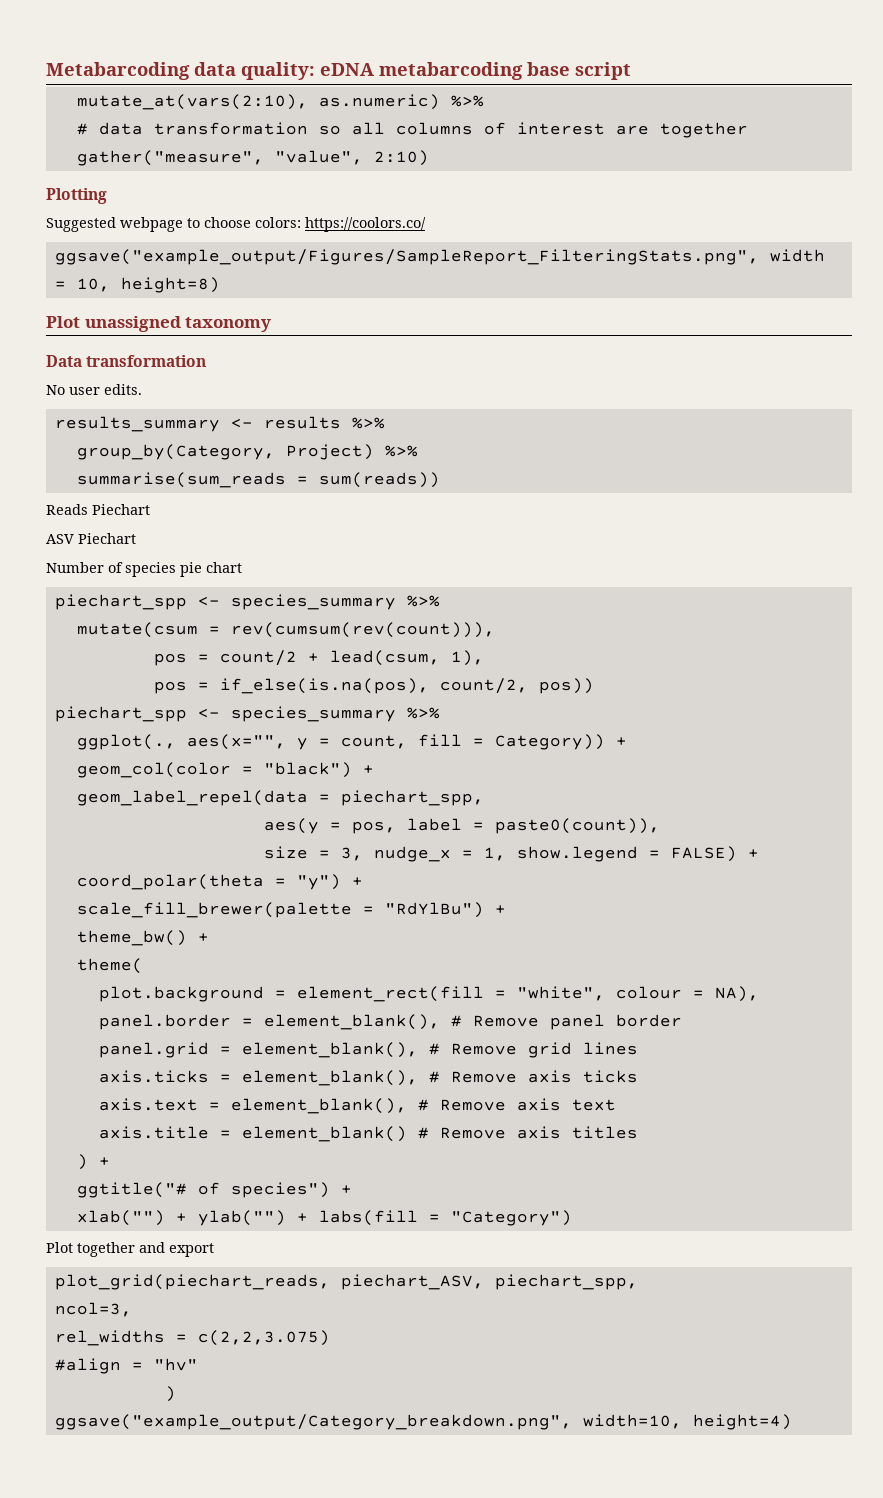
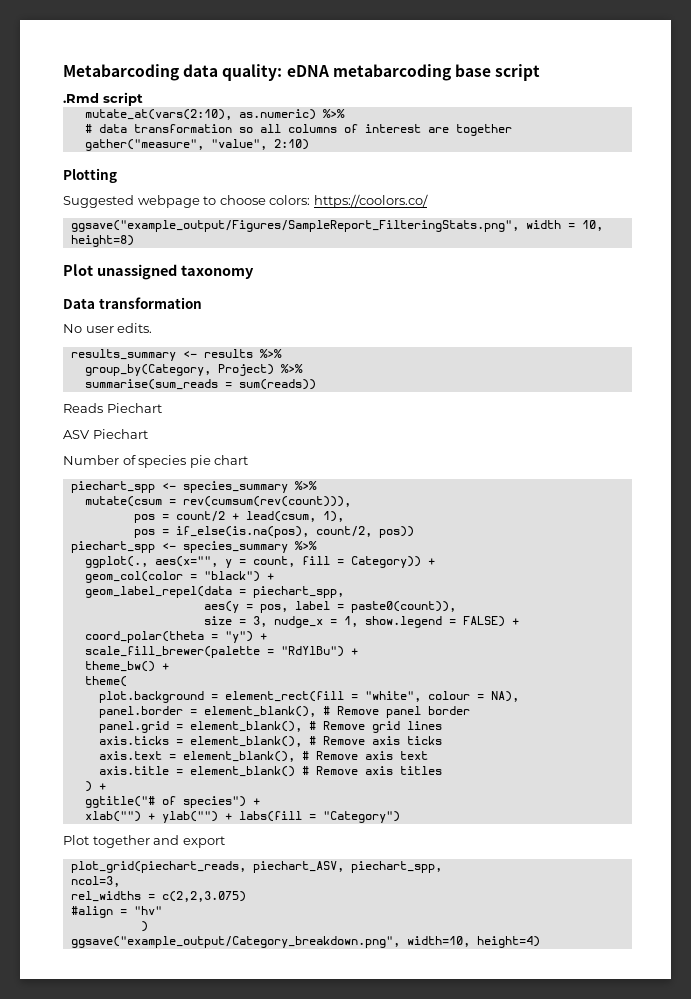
+ .Rmd script

